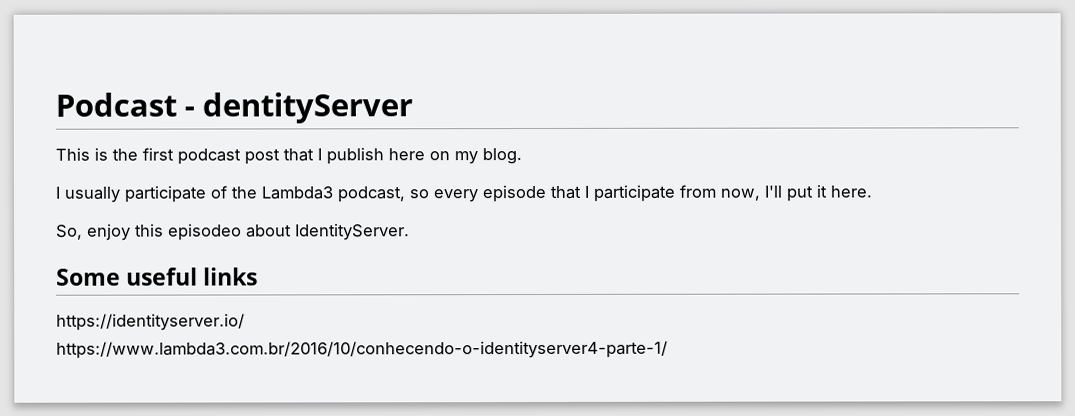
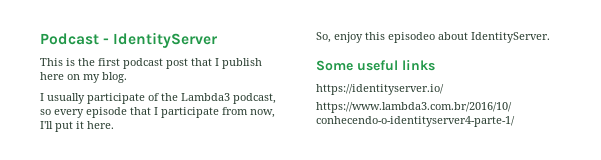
- Podcast - dentityServer
+ Podcast - IdentityServer

